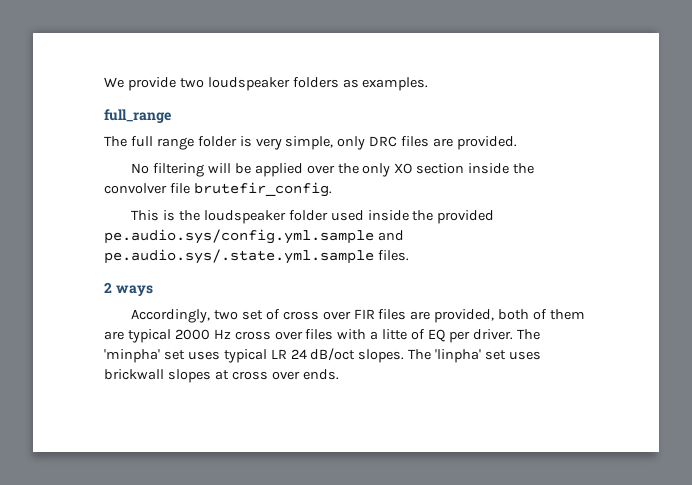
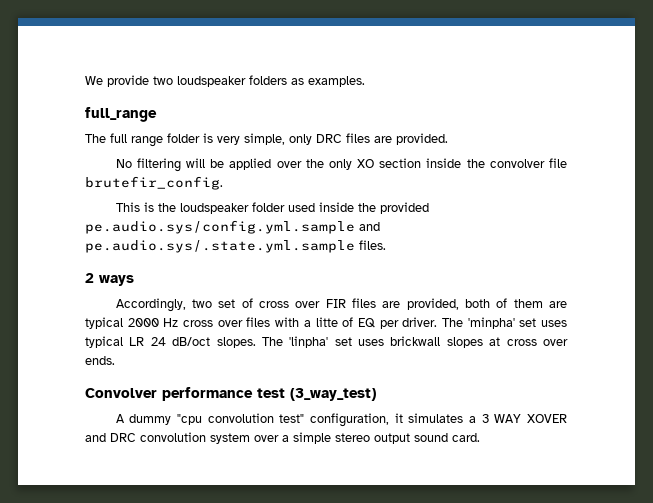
+ Convolver performance test (3_way_test)
+ A dummy "cpu convolution test" configuration, it simulates a 3 WAY XOVER and DRC convolution system over a simple stereo output sound card.

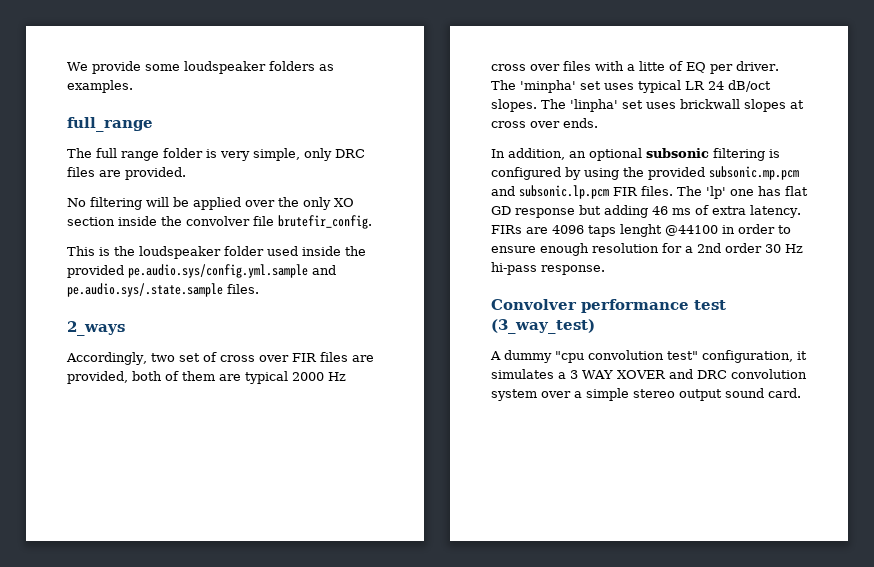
- We provide two loudspeaker folders as examples.
+ We provide some loudspeaker folders as examples.
- This is the loudspeaker folder used inside the provided pe.audio.sys/config.yml.sample and pe.audio.sys/.state.yml.sample files.
+ This is the loudspeaker folder used inside the provided pe.audio.sys/config.yml.sample and pe.audio.sys/.state.sample files.
- 2 ways
+ 2_ways
+ In addition, an optional subsonic filtering is configured by using the provided subsonic.mp.pcm and subsonic.lp.pcm FIR files. The 'lp' one has flat GD response but adding 46 ms of extra latency. FIRs are 4096 taps lenght @44100 in order to ensure enough resolution for a 2nd order 30 Hz hi-pass response.

